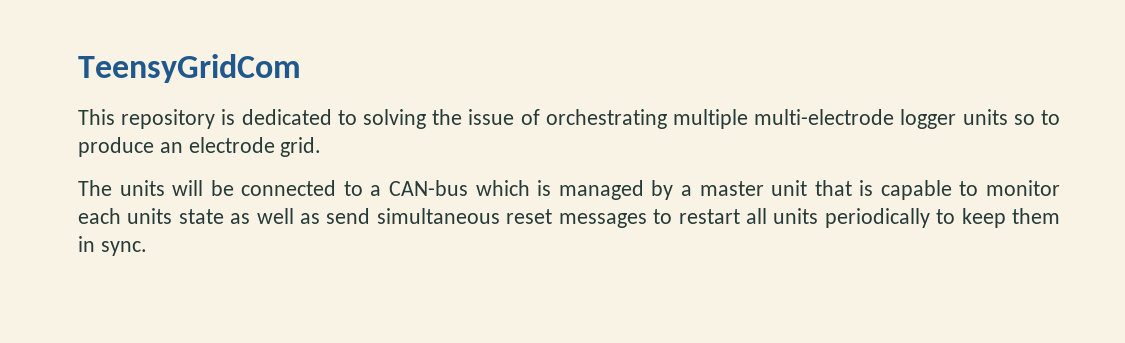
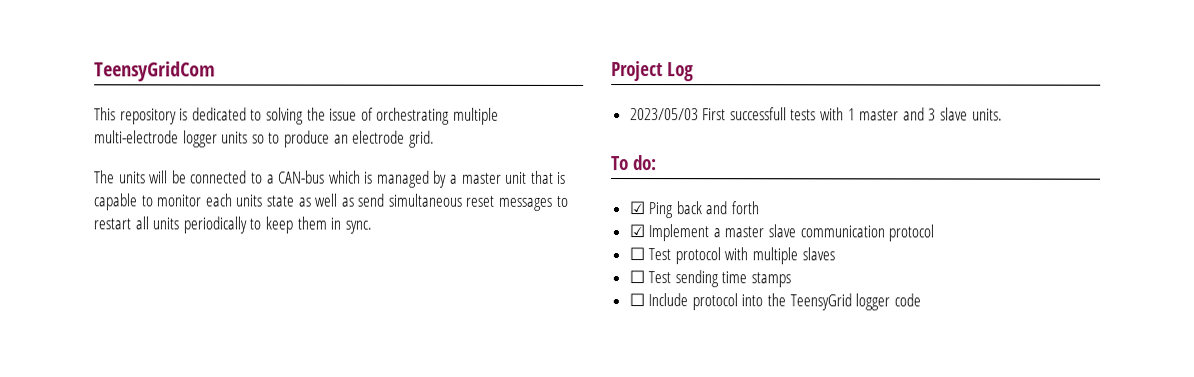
+ Project Log
+ 2023/05/03 First successfull tests with 1 master and 3 slave units.
+ To do:
+ ☑ Ping back and forth
+ ☑ Implement a master slave communication protocol
+ ☐ Test protocol with multiple slaves
+ ☐ Test sending time stamps
+ ☐ Include protocol into the TeensyGrid logger code

